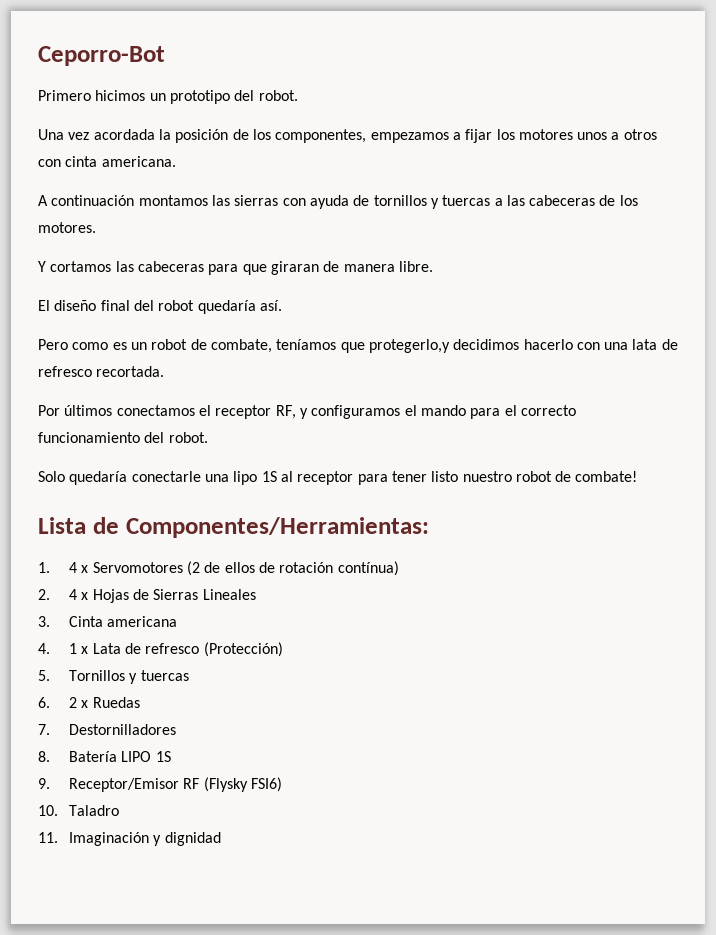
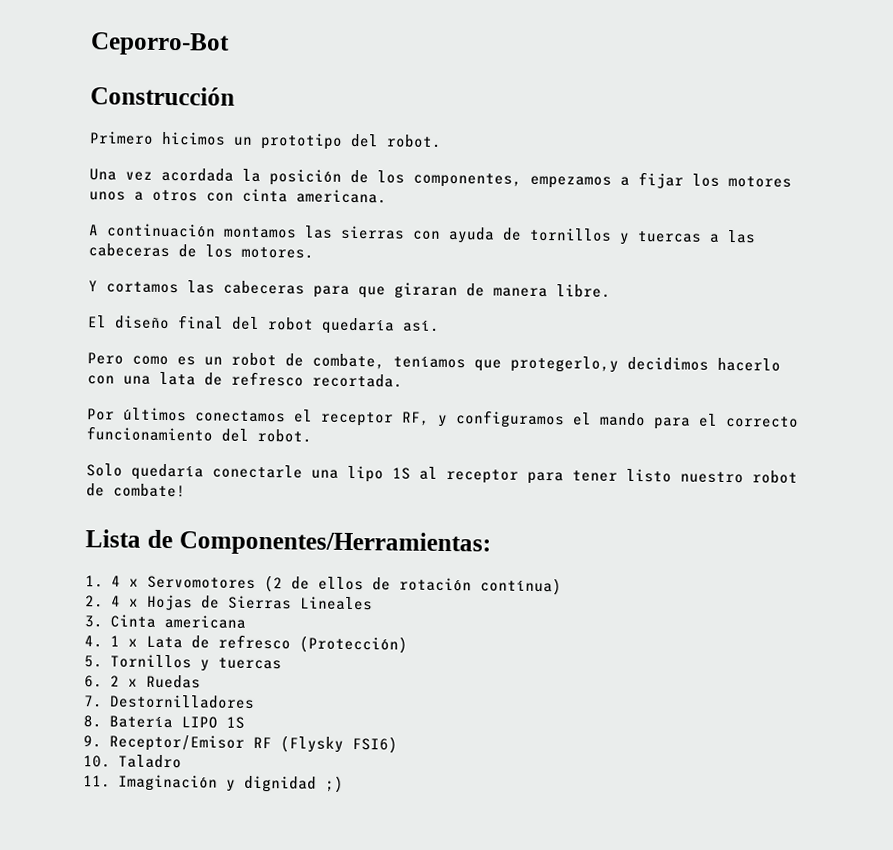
+ Construcción
- 11. Imaginación y dignidad
+ 11. Imaginación y dignidad ;)

